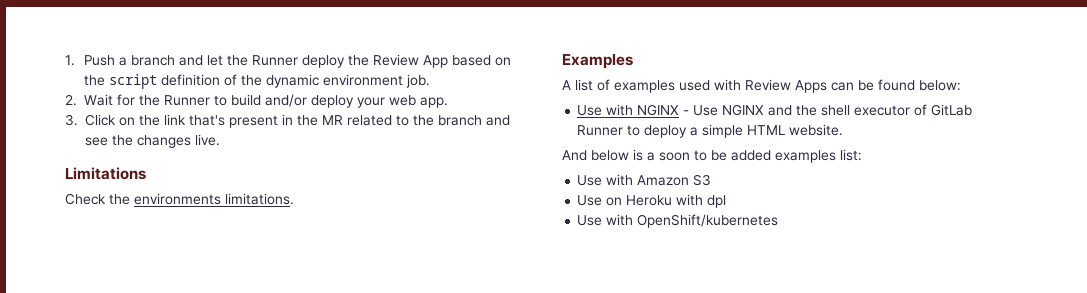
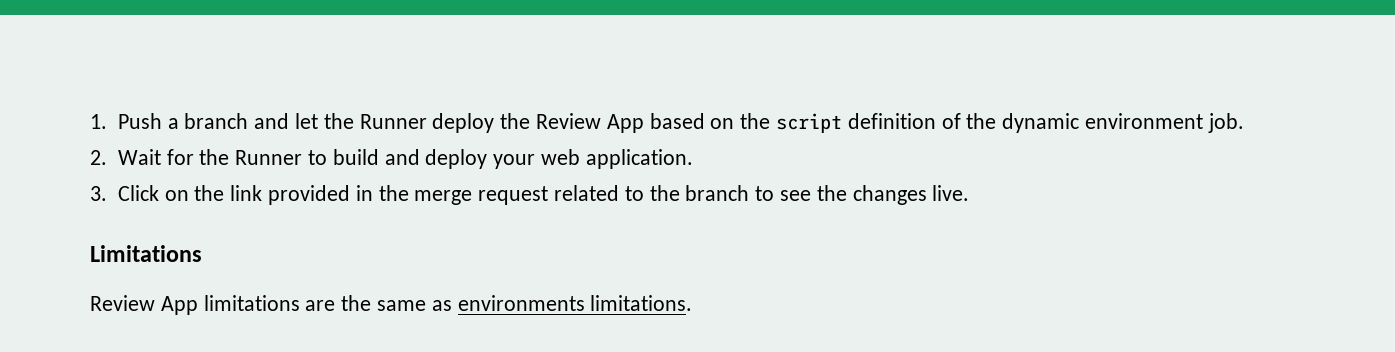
- 2. Wait for the Runner to build and/or deploy your web app.
+ 2. Wait for the Runner to build and deploy your web application.
- 3. Click on the link that's present in the MR related to the branch and see the changes live.
+ 3. Click on the link provided in the merge request related to the branch to see the changes live.
- Check the environments limitations.
- Examples
- A list of examples used with Review Apps can be found below:
- Use with NGINX - Use NGINX and the shell executor of GitLab Runner to deploy a simple HTML website.
- And below is a soon to be added examples list:
- Use with Amazon S3
- Use on Heroku with dpl
- Use with OpenShift/kubernetes
+ Review App limitations are the same as environments limitations.

